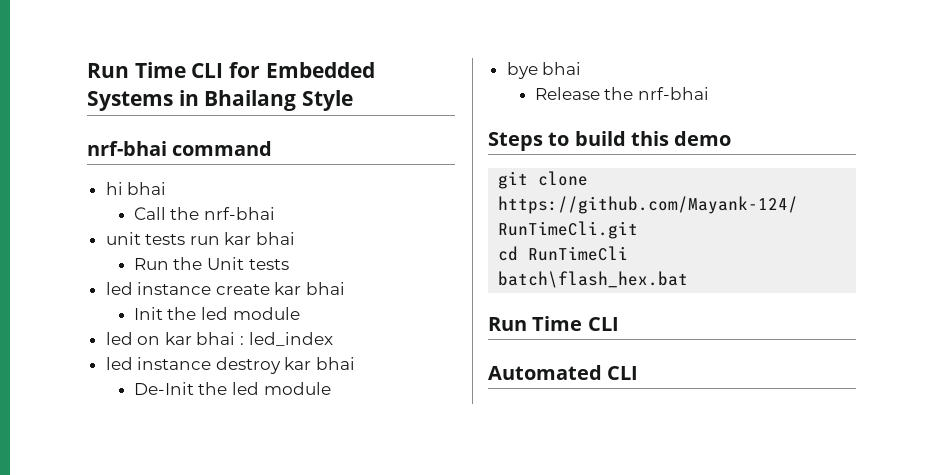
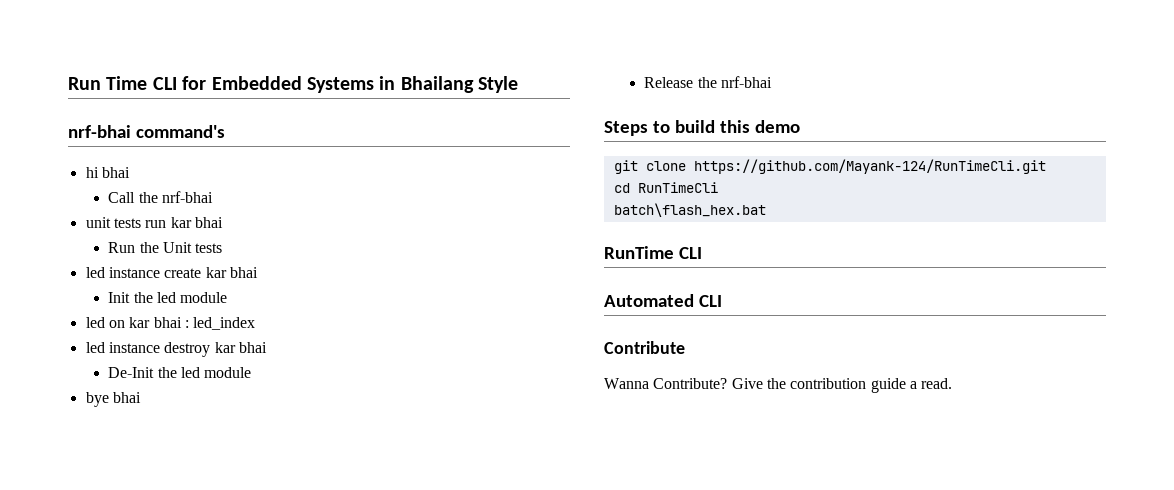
- nrf-bhai command
+ nrf-bhai command's
  batch\flash_hex.bat
- Run Time CLI
+ RunTime CLI
+ Contribute
+ Wanna Contribute? Give the contribution guide a read.

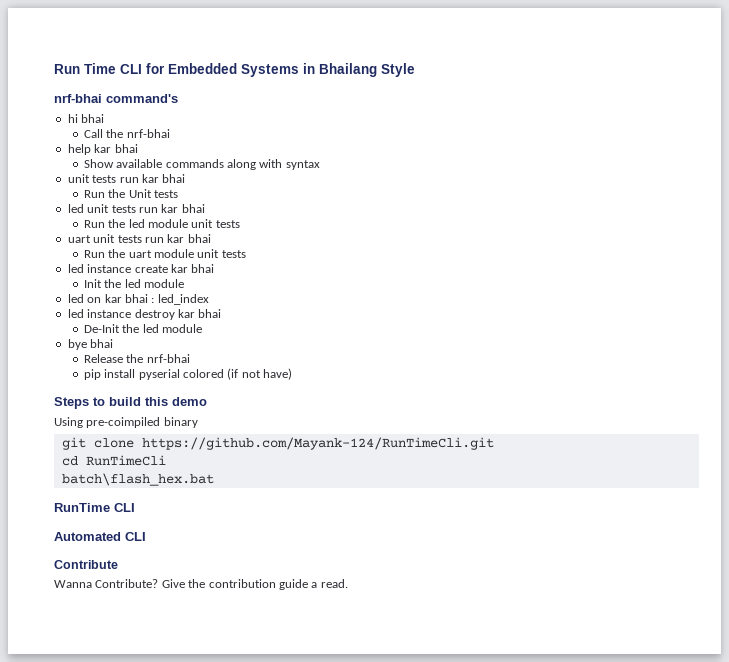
+ help kar bhai
+ Show available commands along with syntax
+ led unit tests run kar bhai
+ Run the led module unit tests
+ uart unit tests run kar bhai
+ Run the uart module unit tests
+ pip install pyserial colored (if not have)
+ Using pre-coimpiled binary

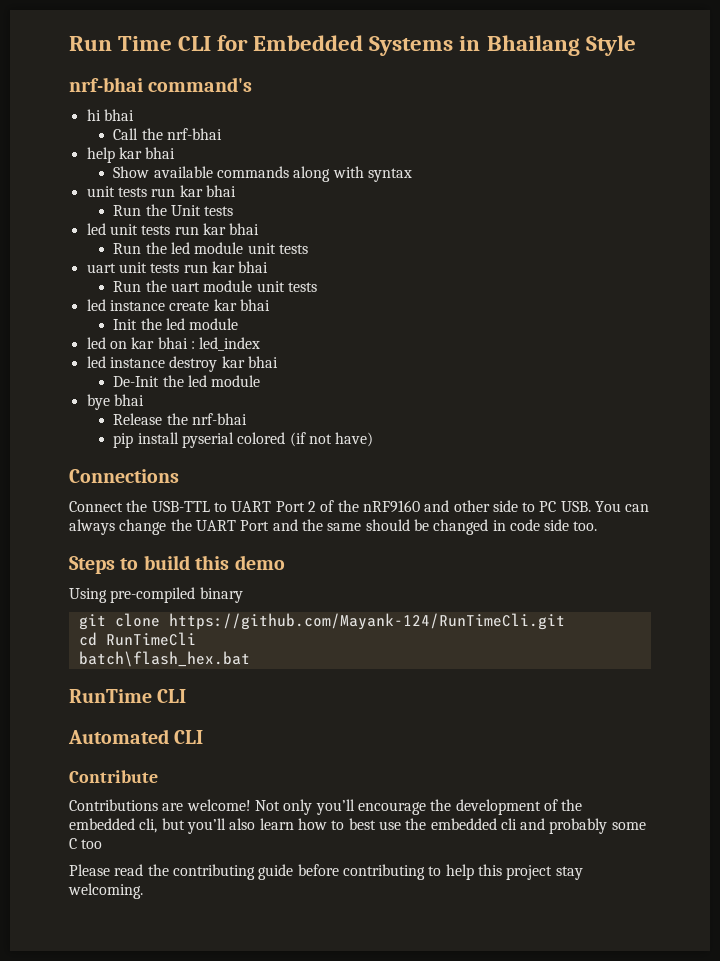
+ Connections
+ Connect the USB-TTL to UART Port 2 of the nRF9160 and other side to PC USB. You can always change the UART Port and the same should be changed in code side too.
- Using pre-coimpiled binary
+ Using pre-compiled binary
- Wanna Contribute? Give the contribution guide a read.
+ Contributions are welcome! Not only you’ll encourage the development of the embedded cli, but you’ll also learn how to best use the embedded cli and probably some C too
+ Please read the contributing guide before contributing to help this project stay welcoming.

